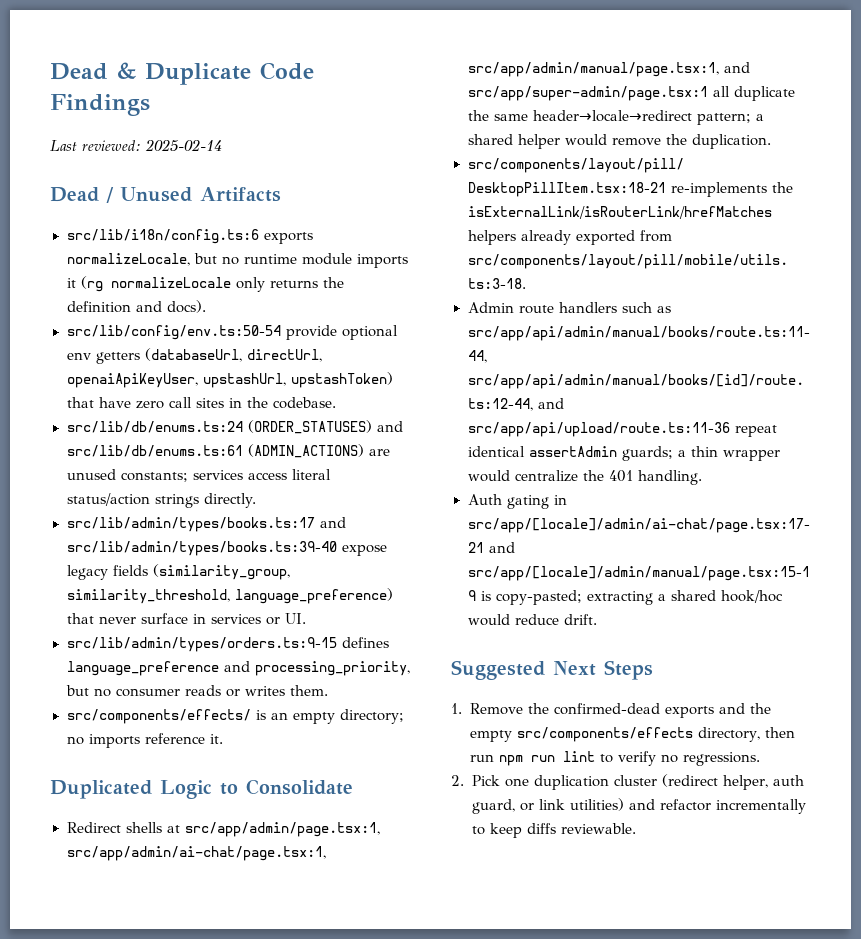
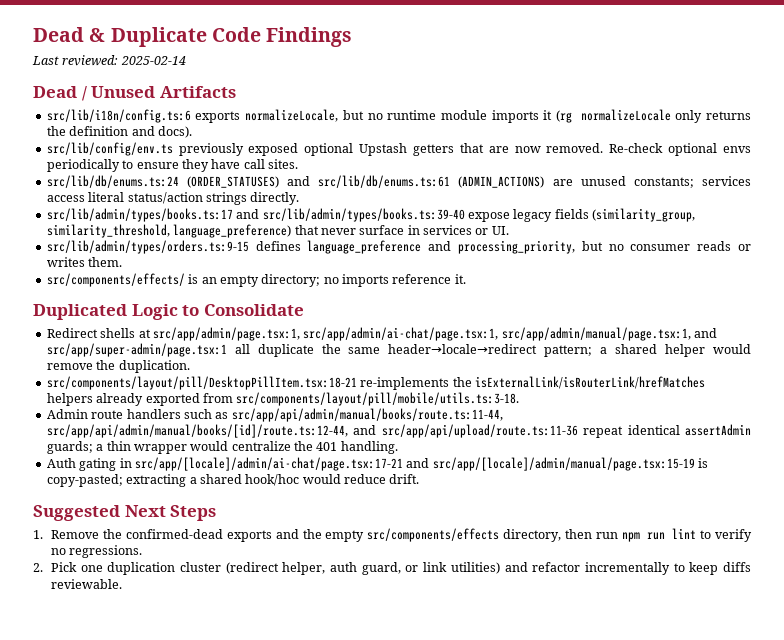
- src/lib/config/env.ts:50-54 provide optional env getters (databaseUrl, directUrl, openaiApiKeyUser, upstashUrl, upstashToken) that have zero call sites in the codebase.
+ src/lib/config/env.ts previously exposed optional Upstash getters that are now removed. Re-check optional envs periodically to ensure they have call sites.

